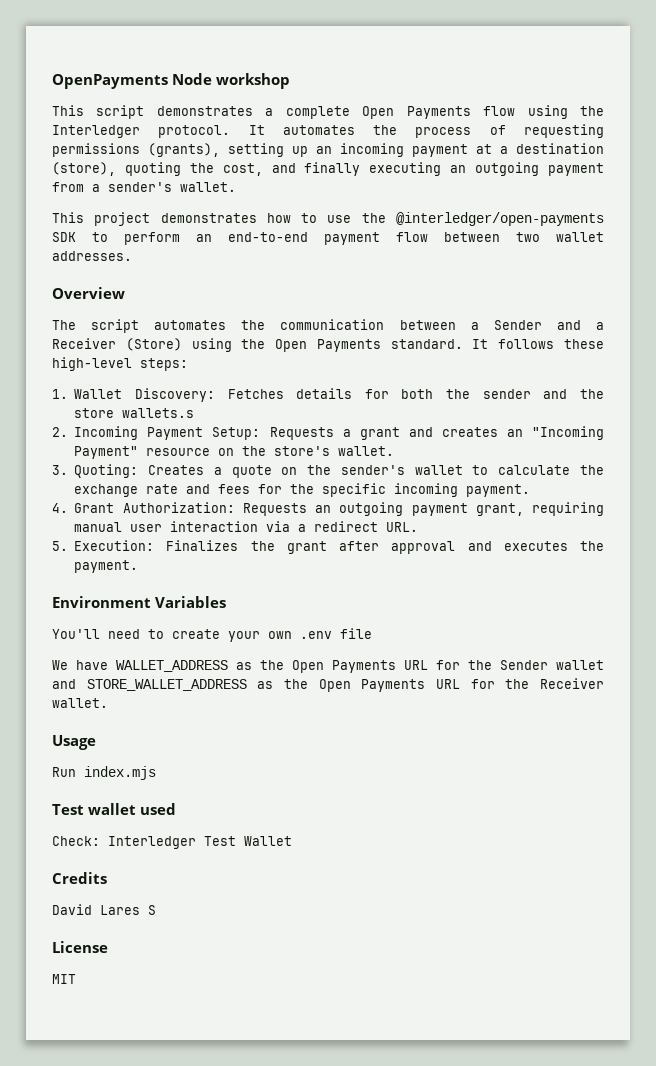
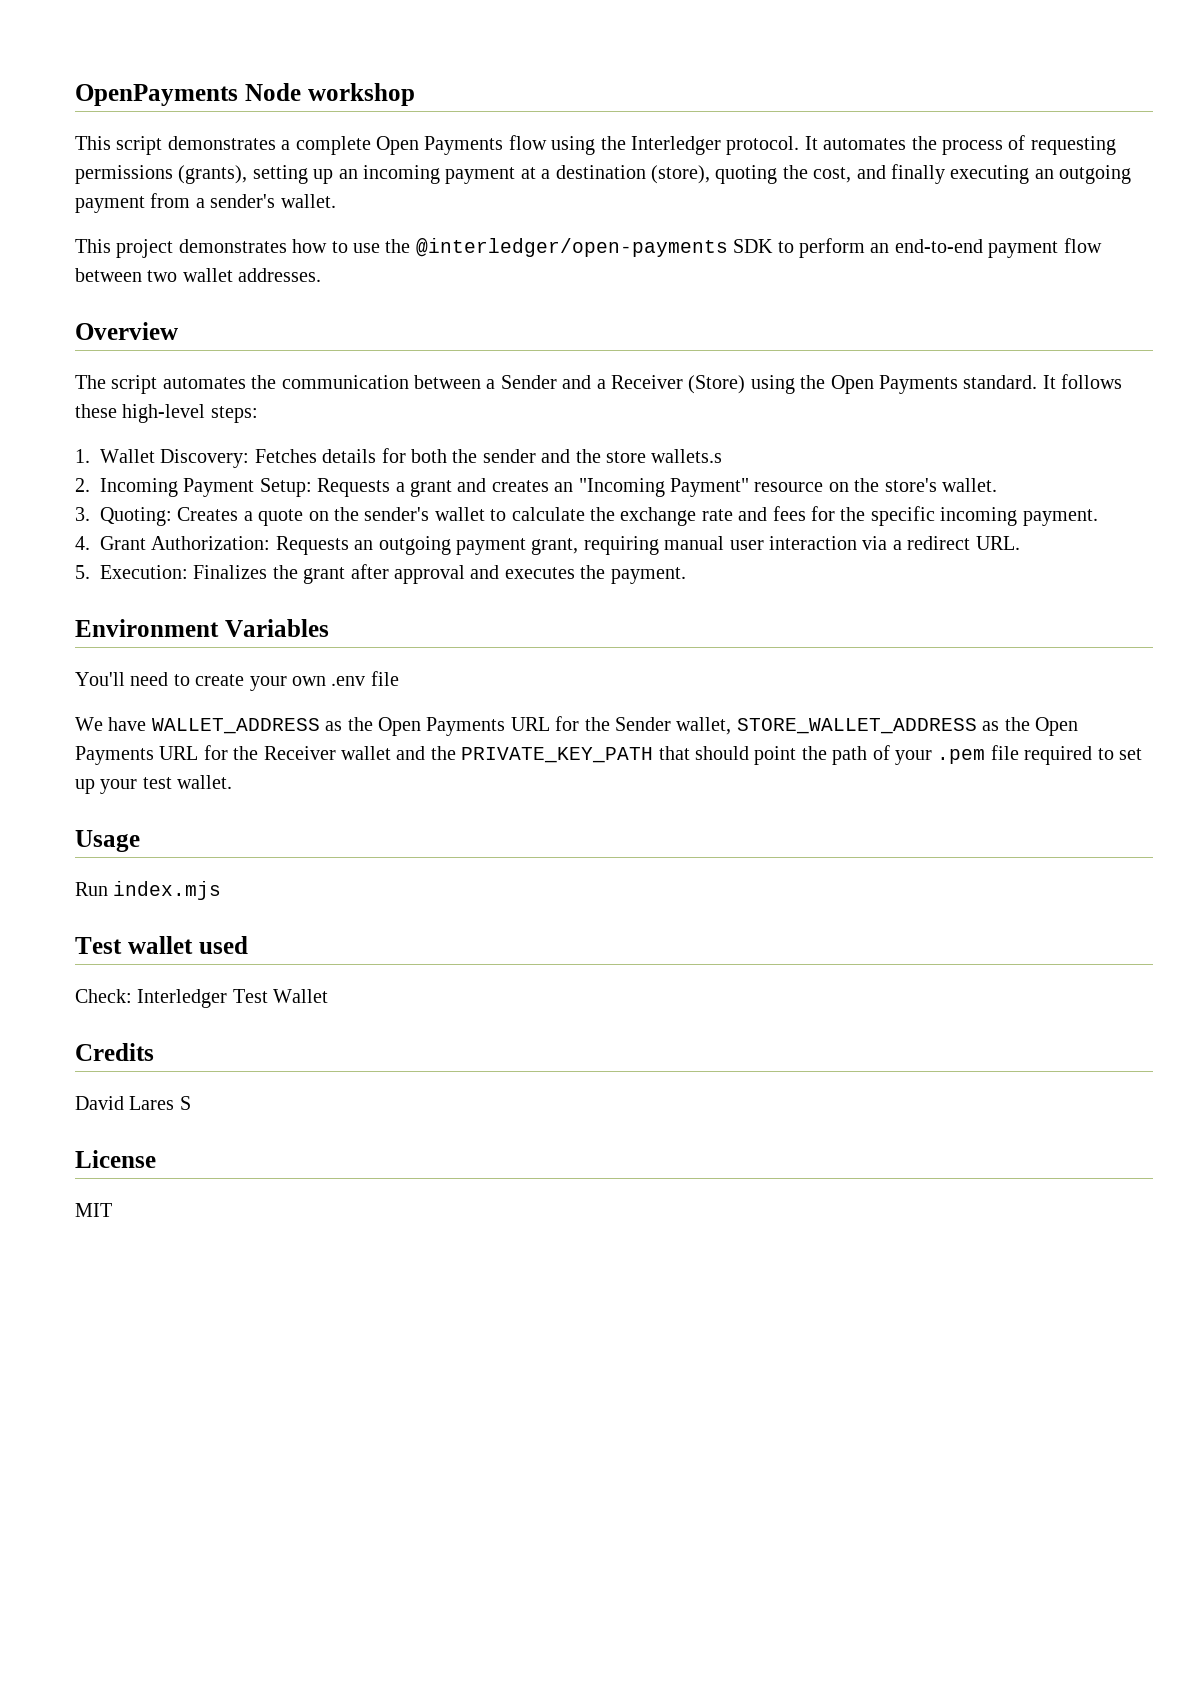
- We have WALLET_ADDRESS as the Open Payments URL for the Sender wallet and STORE_WALLET_ADDRESS as the Open Payments URL for the Receiver wallet.
+ We have WALLET_ADDRESS as the Open Payments URL for the Sender wallet, STORE_WALLET_ADDRESS as the Open Payments URL for the Receiver wallet and the PRIVATE_KEY_PATH that should point the path of your .pem file required to set up your test wallet.

